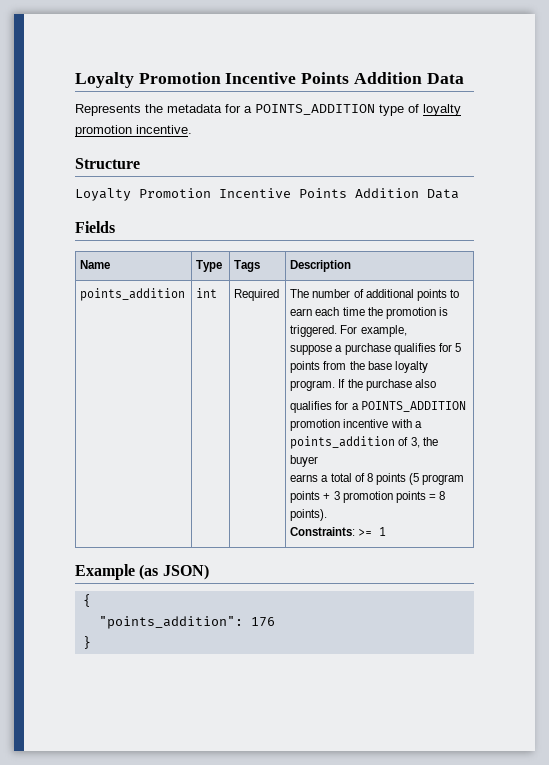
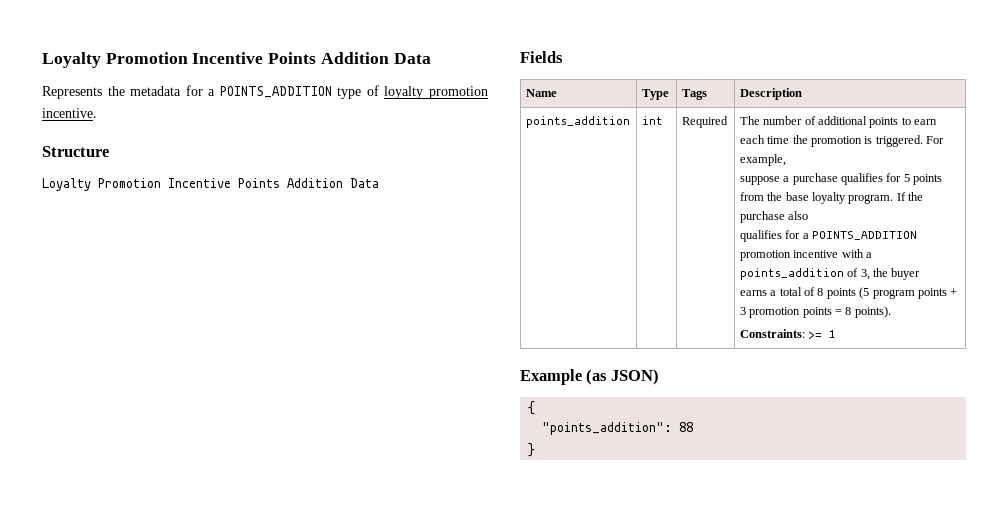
- "points_addition": 176
+ "points_addition": 88

